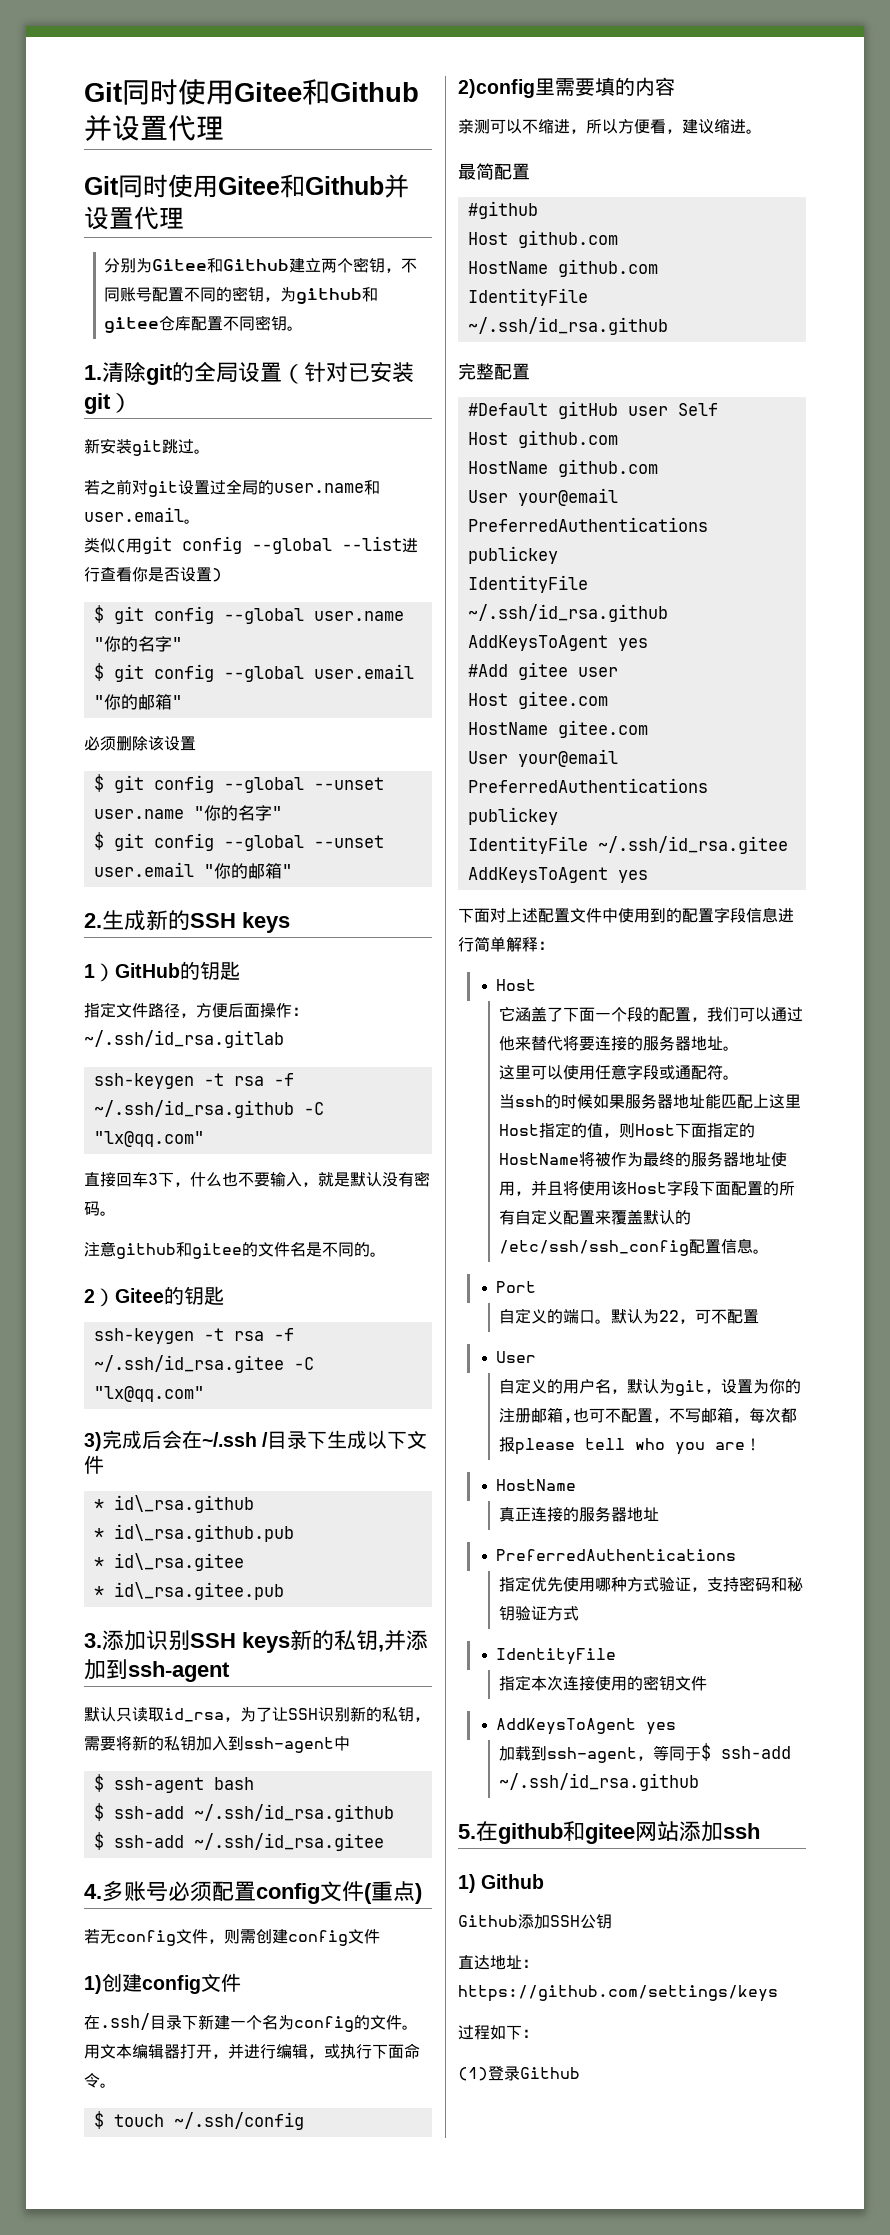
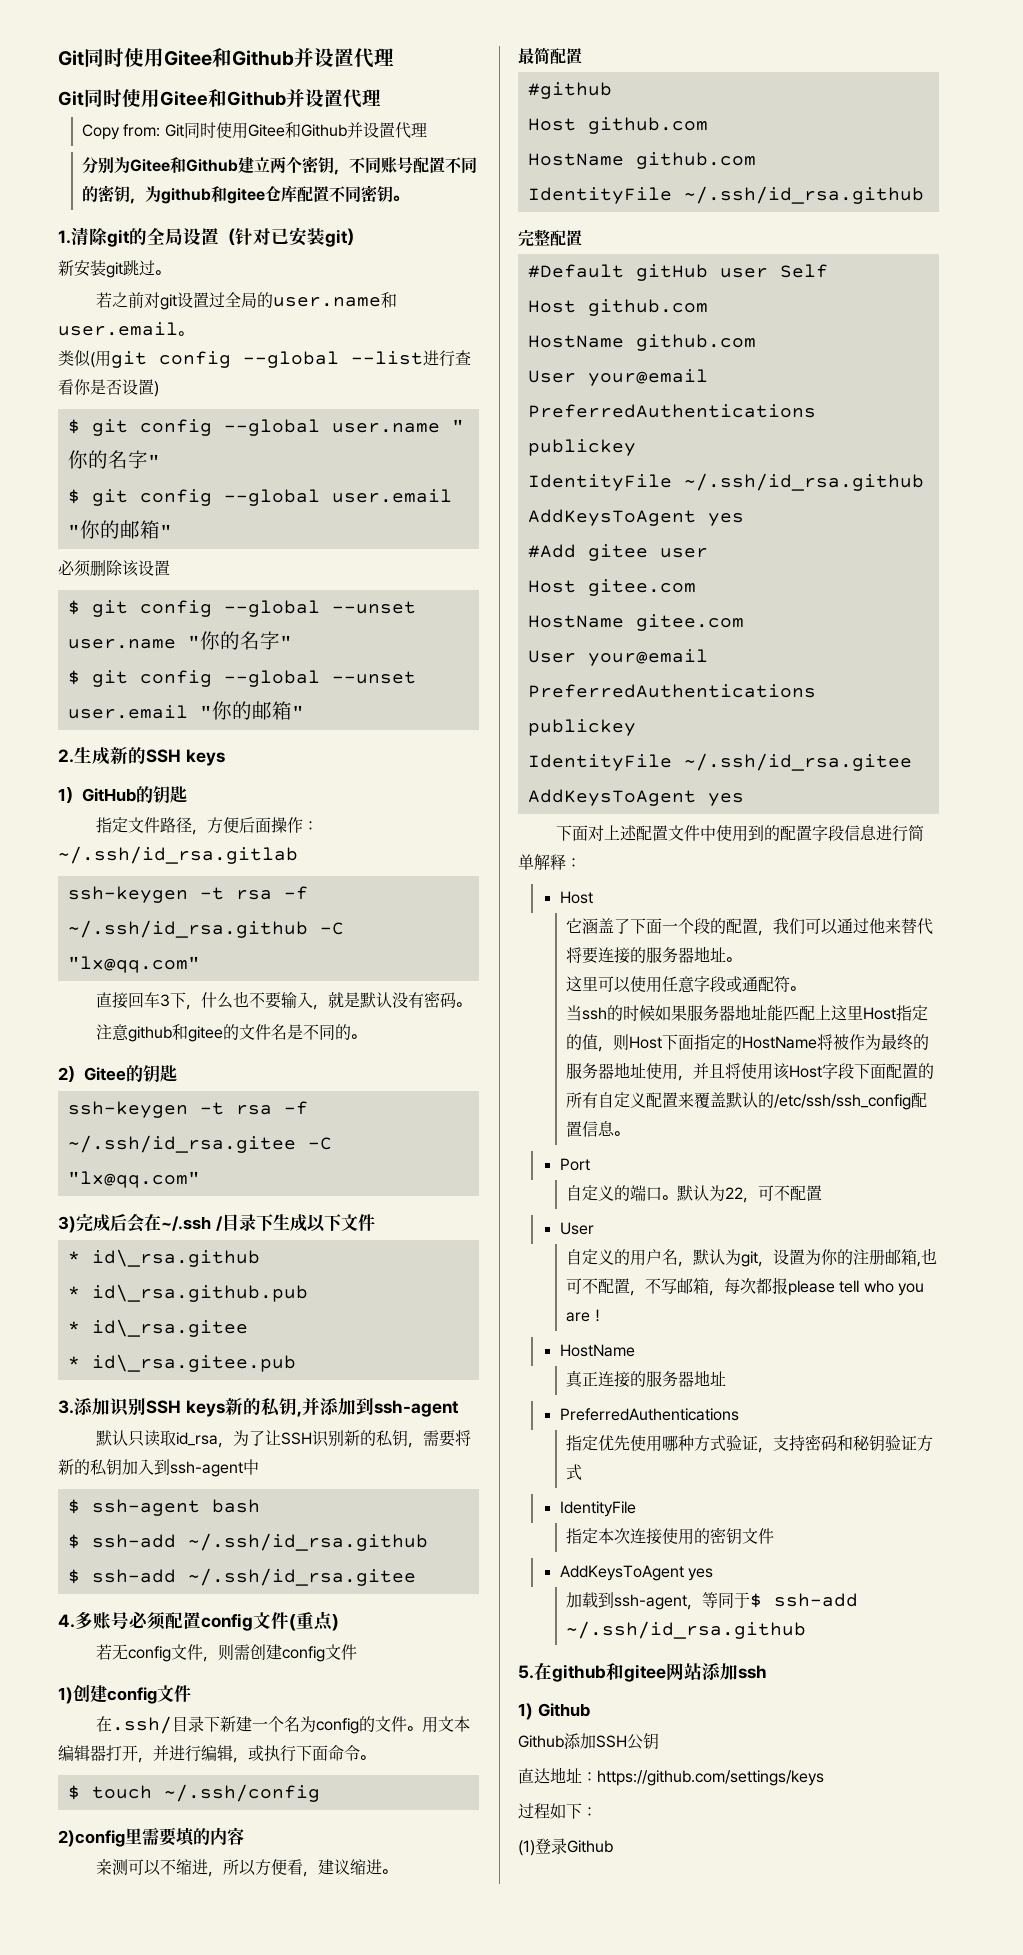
+ Copy from: Git同时使用Gitee和Github并设置代理

